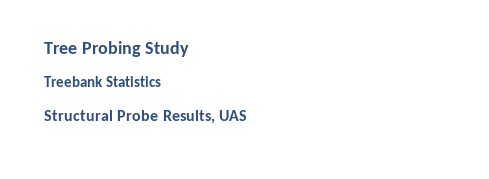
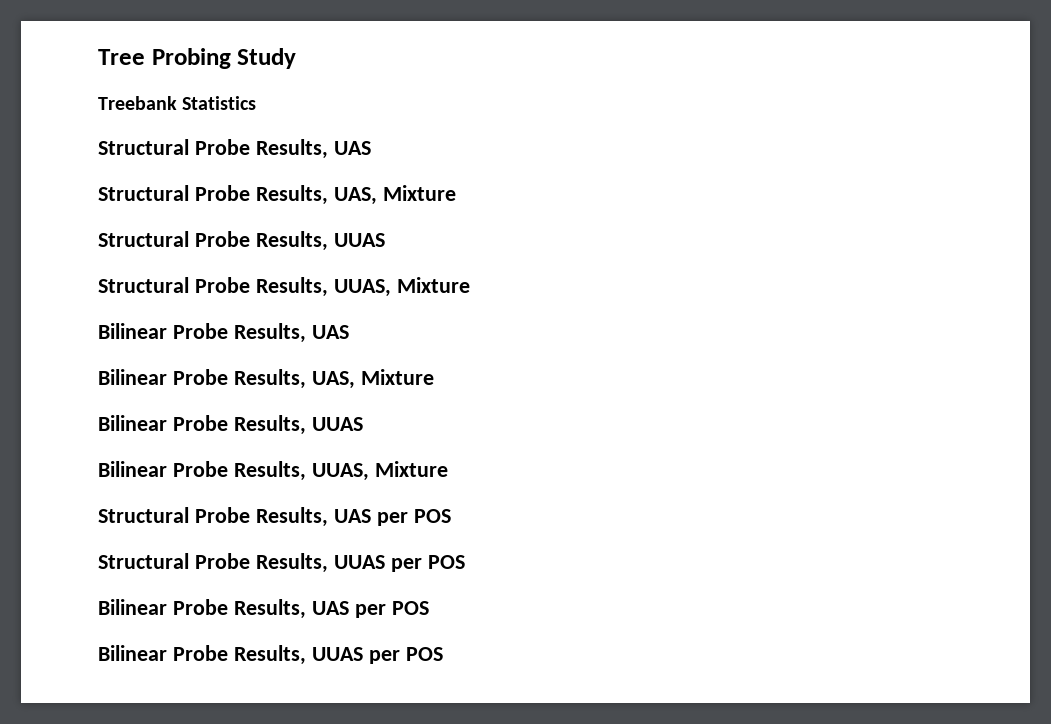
+ Structural Probe Results, UAS, Mixture
+ Structural Probe Results, UUAS
+ Structural Probe Results, UUAS, Mixture
+ Bilinear Probe Results, UAS
+ Bilinear Probe Results, UAS, Mixture
+ Bilinear Probe Results, UUAS
+ Bilinear Probe Results, UUAS, Mixture
+ Structural Probe Results, UAS per POS
+ Structural Probe Results, UUAS per POS
+ Bilinear Probe Results, UAS per POS
+ Bilinear Probe Results, UUAS per POS

